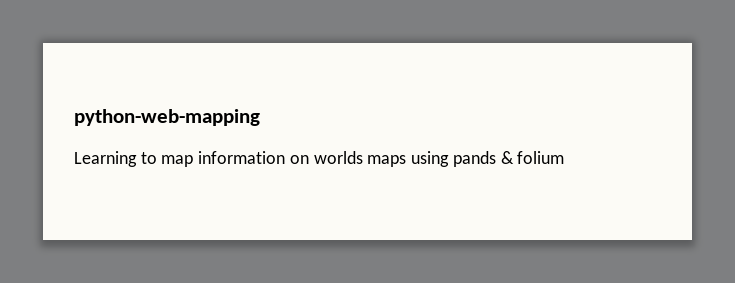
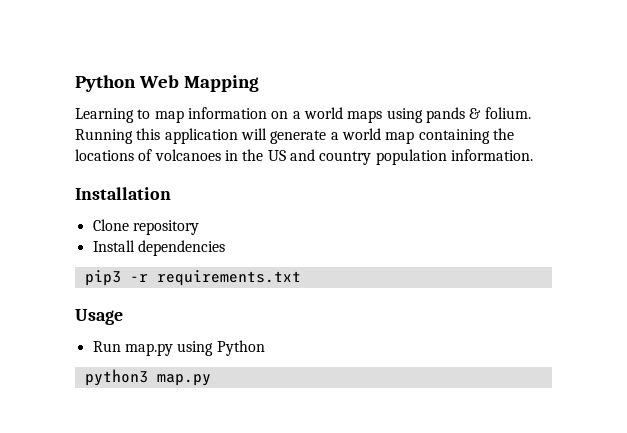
- python-web-mapping
+ Python Web Mapping
- Learning to map information on worlds maps using pands & folium
+ Learning to map information on a world maps using pands & folium. Running this application will generate a world map containing the locations of volcanoes in the US and country population information.
+ Installation
+ Clone repository
+ Install dependencies
+ pip3 -r requirements.txt
+ Usage
+ Run map.py using Python
+ python3 map.py

